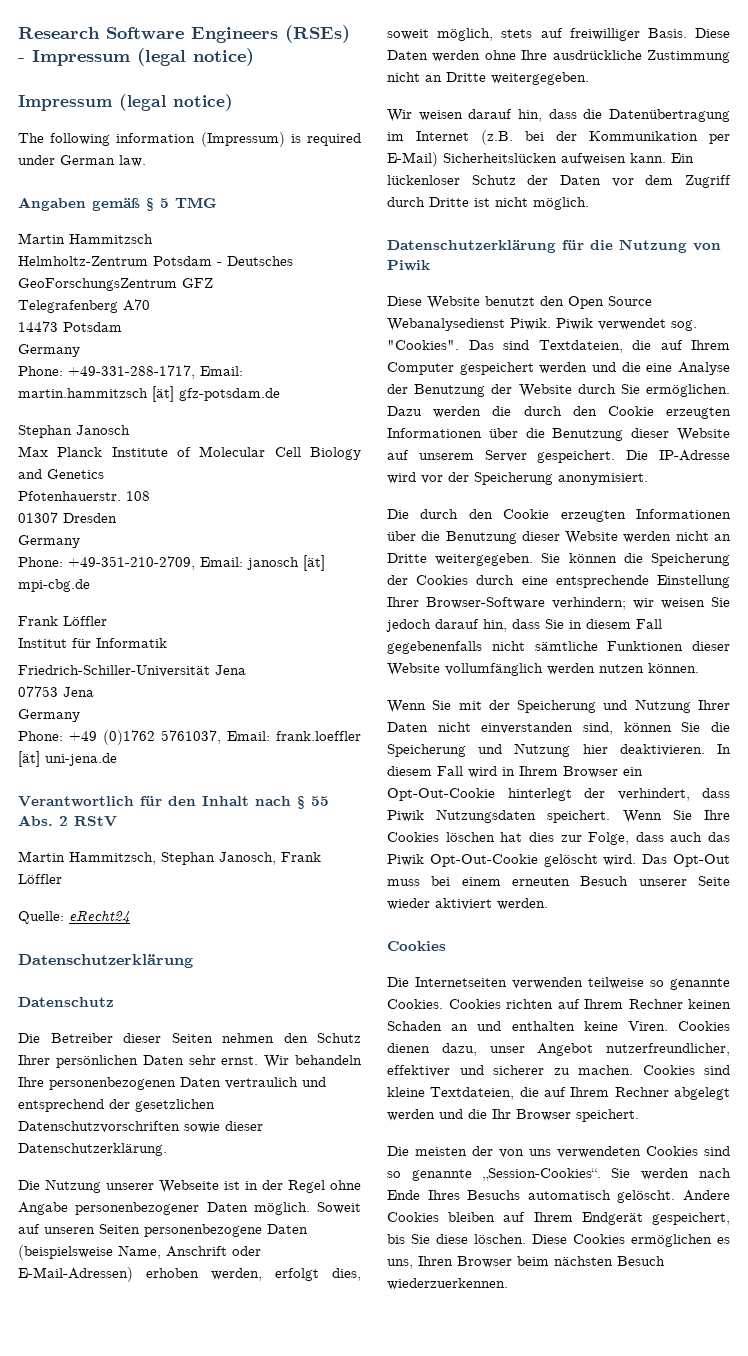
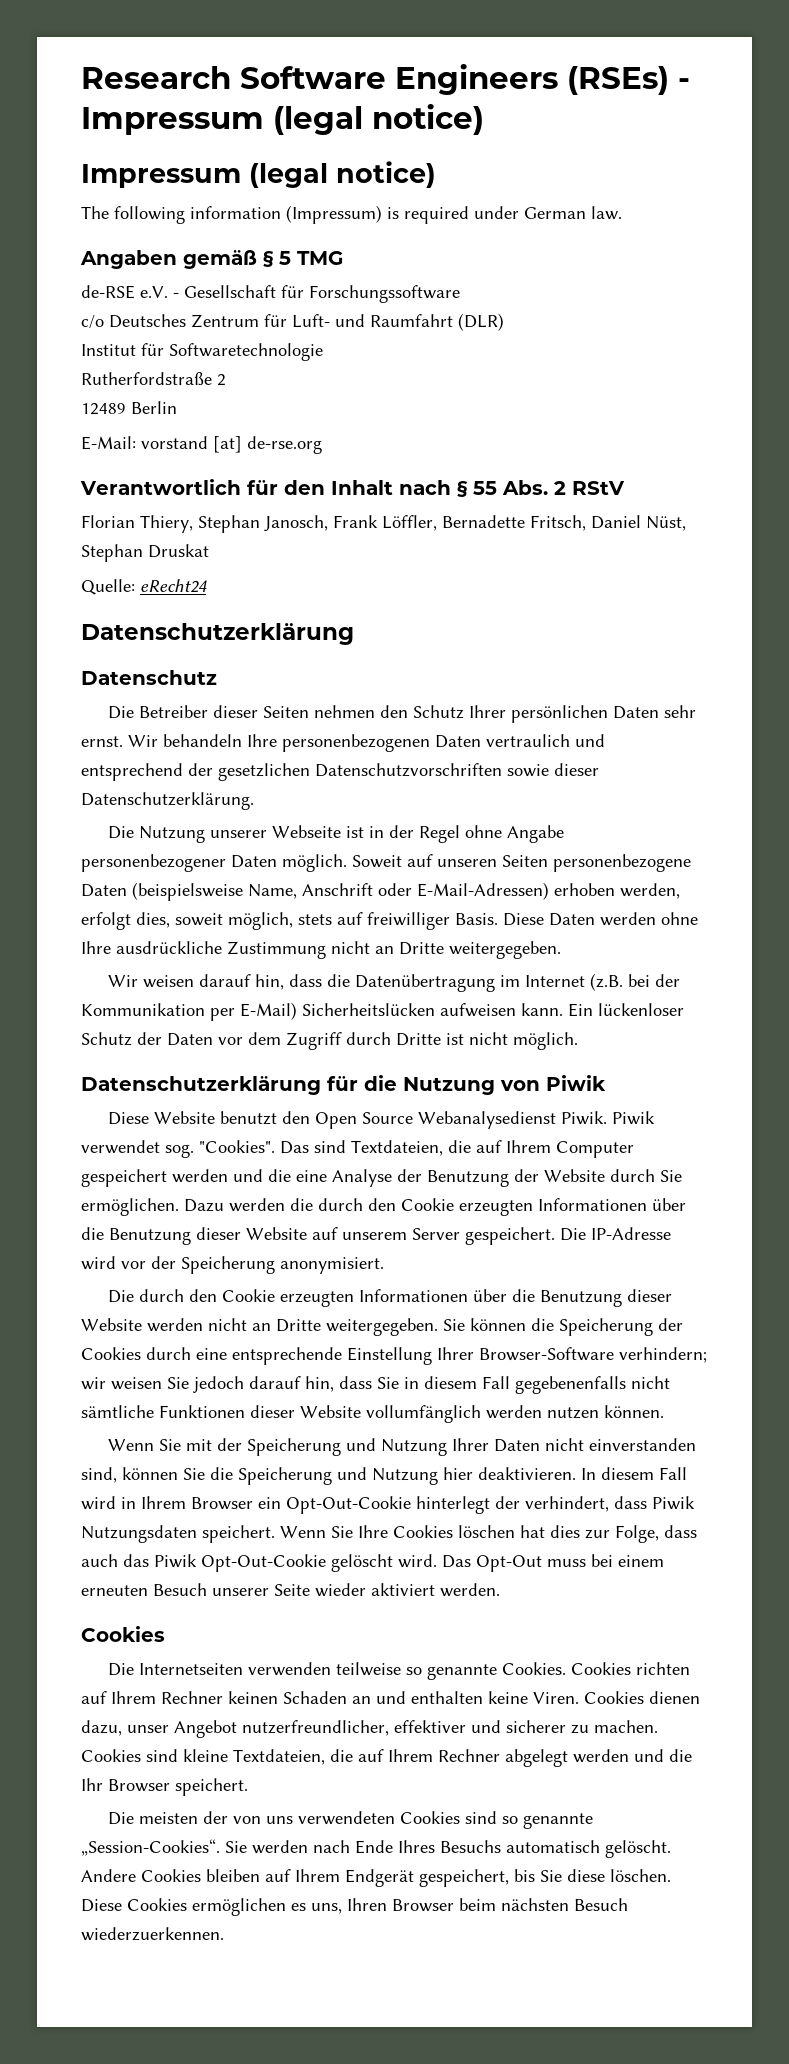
- Martin Hammitzsch
- Helmholtz-Zentrum Potsdam - Deutsches GeoForschungsZentrum GFZ
- Telegrafenberg A70
- 14473 Potsdam
- Germany
- Phone: +49-331-288-1717, Email: martin.hammitzsch [ät] gfz-potsdam.de
- Stephan Janosch
- Max Planck Institute of Molecular Cell Biology and Genetics
- Pfotenhauerstr. 108
- 01307 Dresden
- Germany
- Phone: +49-351-210-2709, Email: janosch [ät] mpi-cbg.de
- Frank Löffler
- Institut für Informatik
- Friedrich-Schiller-Universität Jena
- 07753 Jena
- Germany
- Phone: +49 (0)1762 5761037, Email: frank.loeffler [ät] uni-jena.de
+ de-RSE e.V. - Gesellschaft für Forschungssoftware
+ c/o Deutsches Zentrum für Luft- und Raumfahrt (DLR)
+ Institut für Softwaretechnologie
+ Rutherfordstraße 2
+ 12489 Berlin
+ E-Mail: vorstand [at] de-rse.org
- Martin Hammitzsch, Stephan Janosch, Frank Löffler
+ Florian Thiery, Stephan Janosch, Frank Löffler, Bernadette Fritsch, Daniel Nüst, Stephan Druskat

